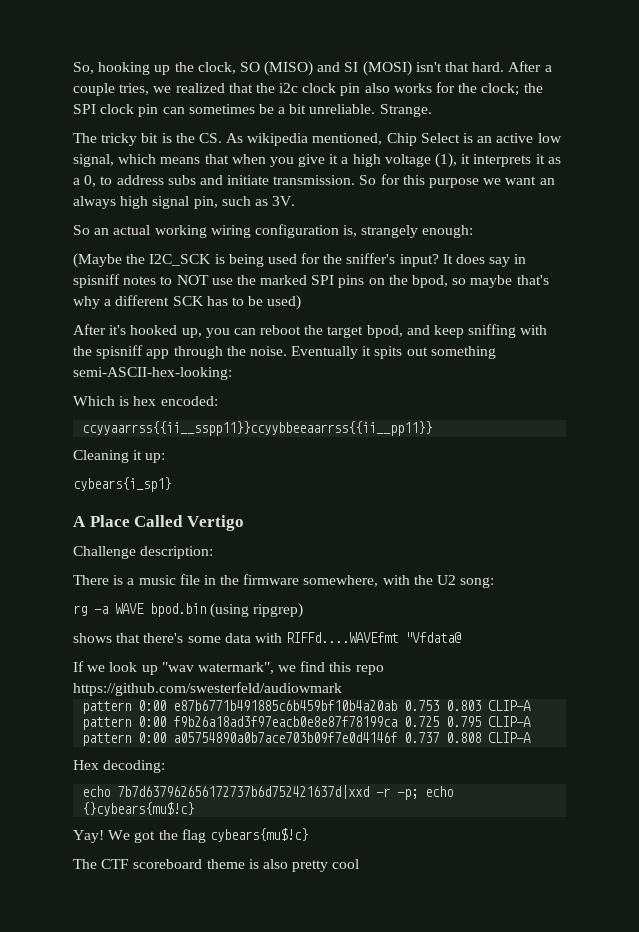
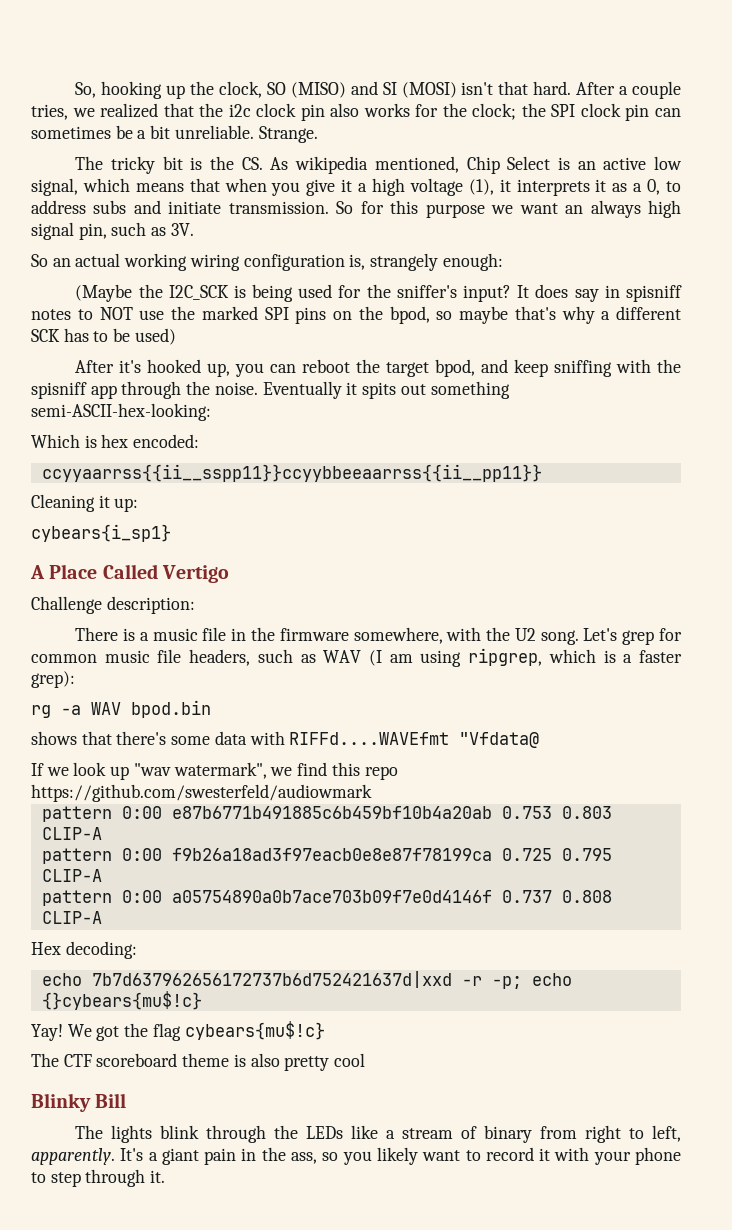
- There is a music file in the firmware somewhere, with the U2 song:
+ There is a music file in the firmware somewhere, with the U2 song. Let's grep for common music file headers, such as WAV (I am using ripgrep, which is a faster grep):
- rg -a WAVE bpod.bin (using ripgrep)
+ rg -a WAV bpod.bin
+ Blinky Bill
+ The lights blink through the LEDs like a stream of binary from right to left, apparently. It's a giant pain in the ass, so you likely want to record it with your phone to step through it.

